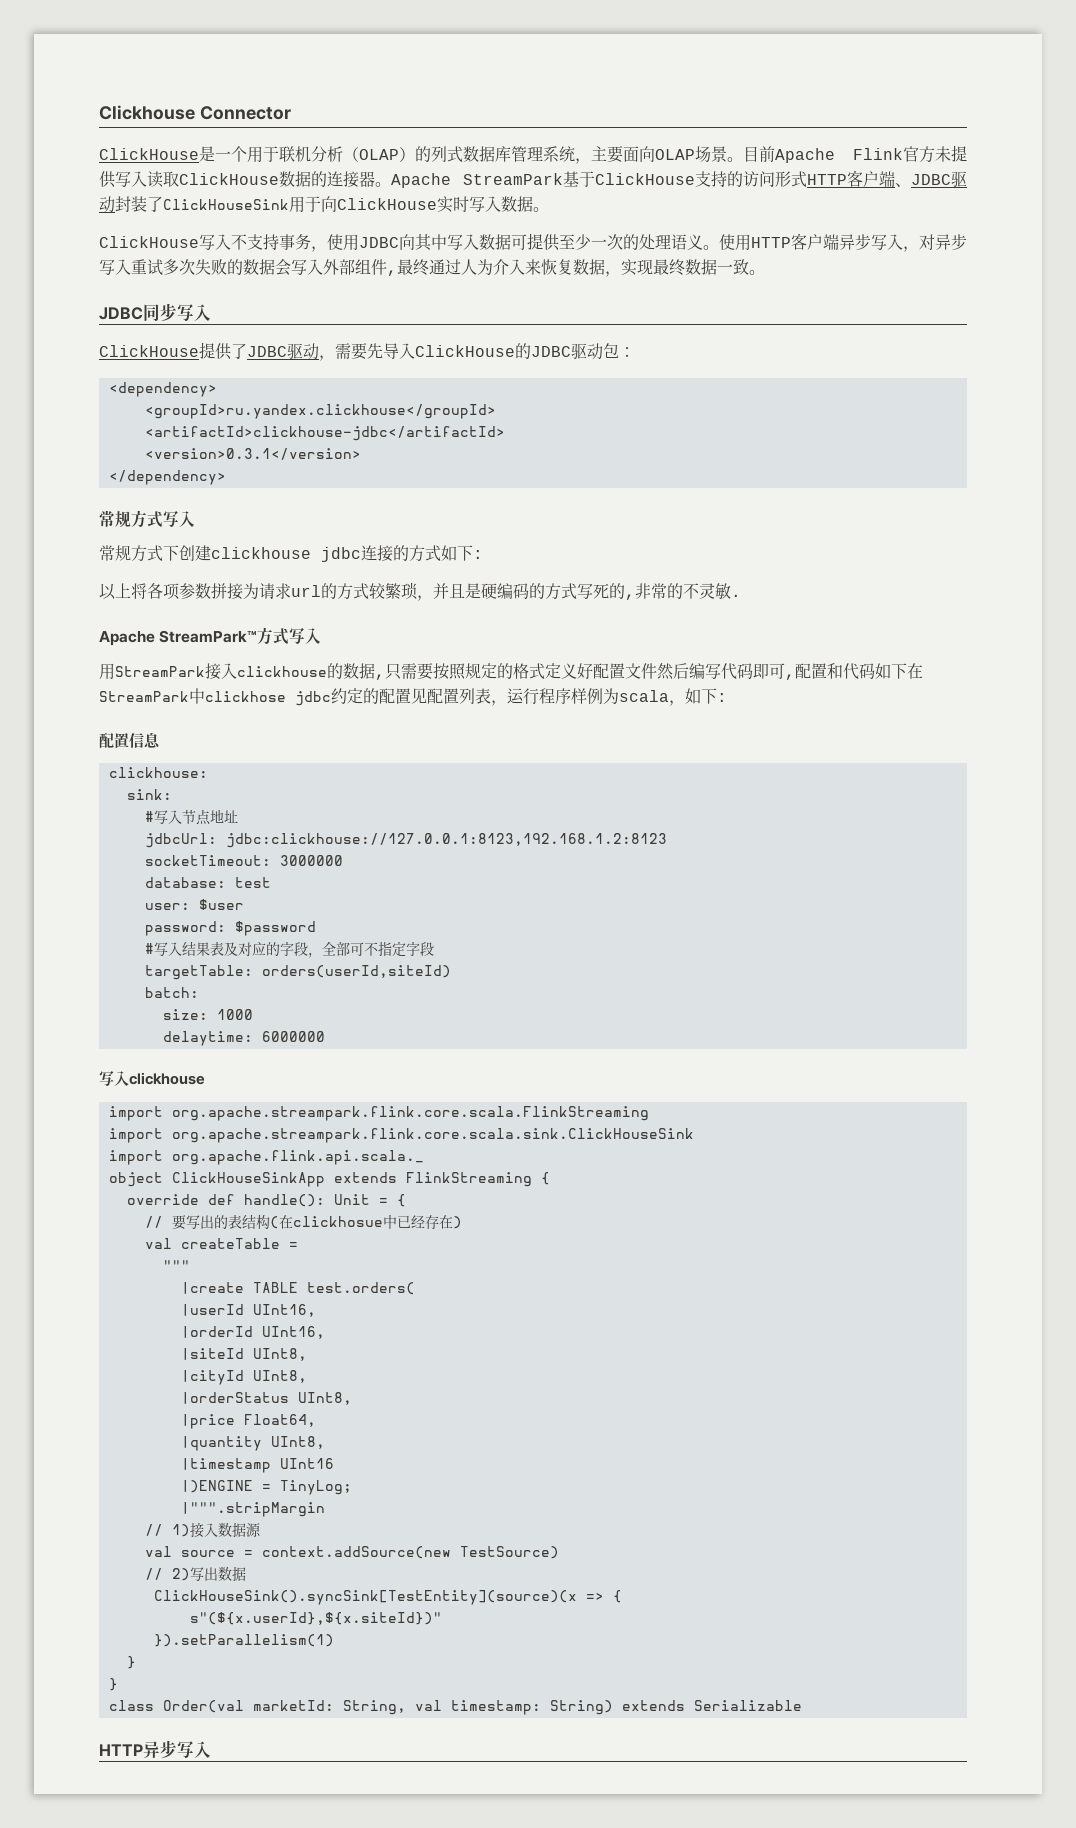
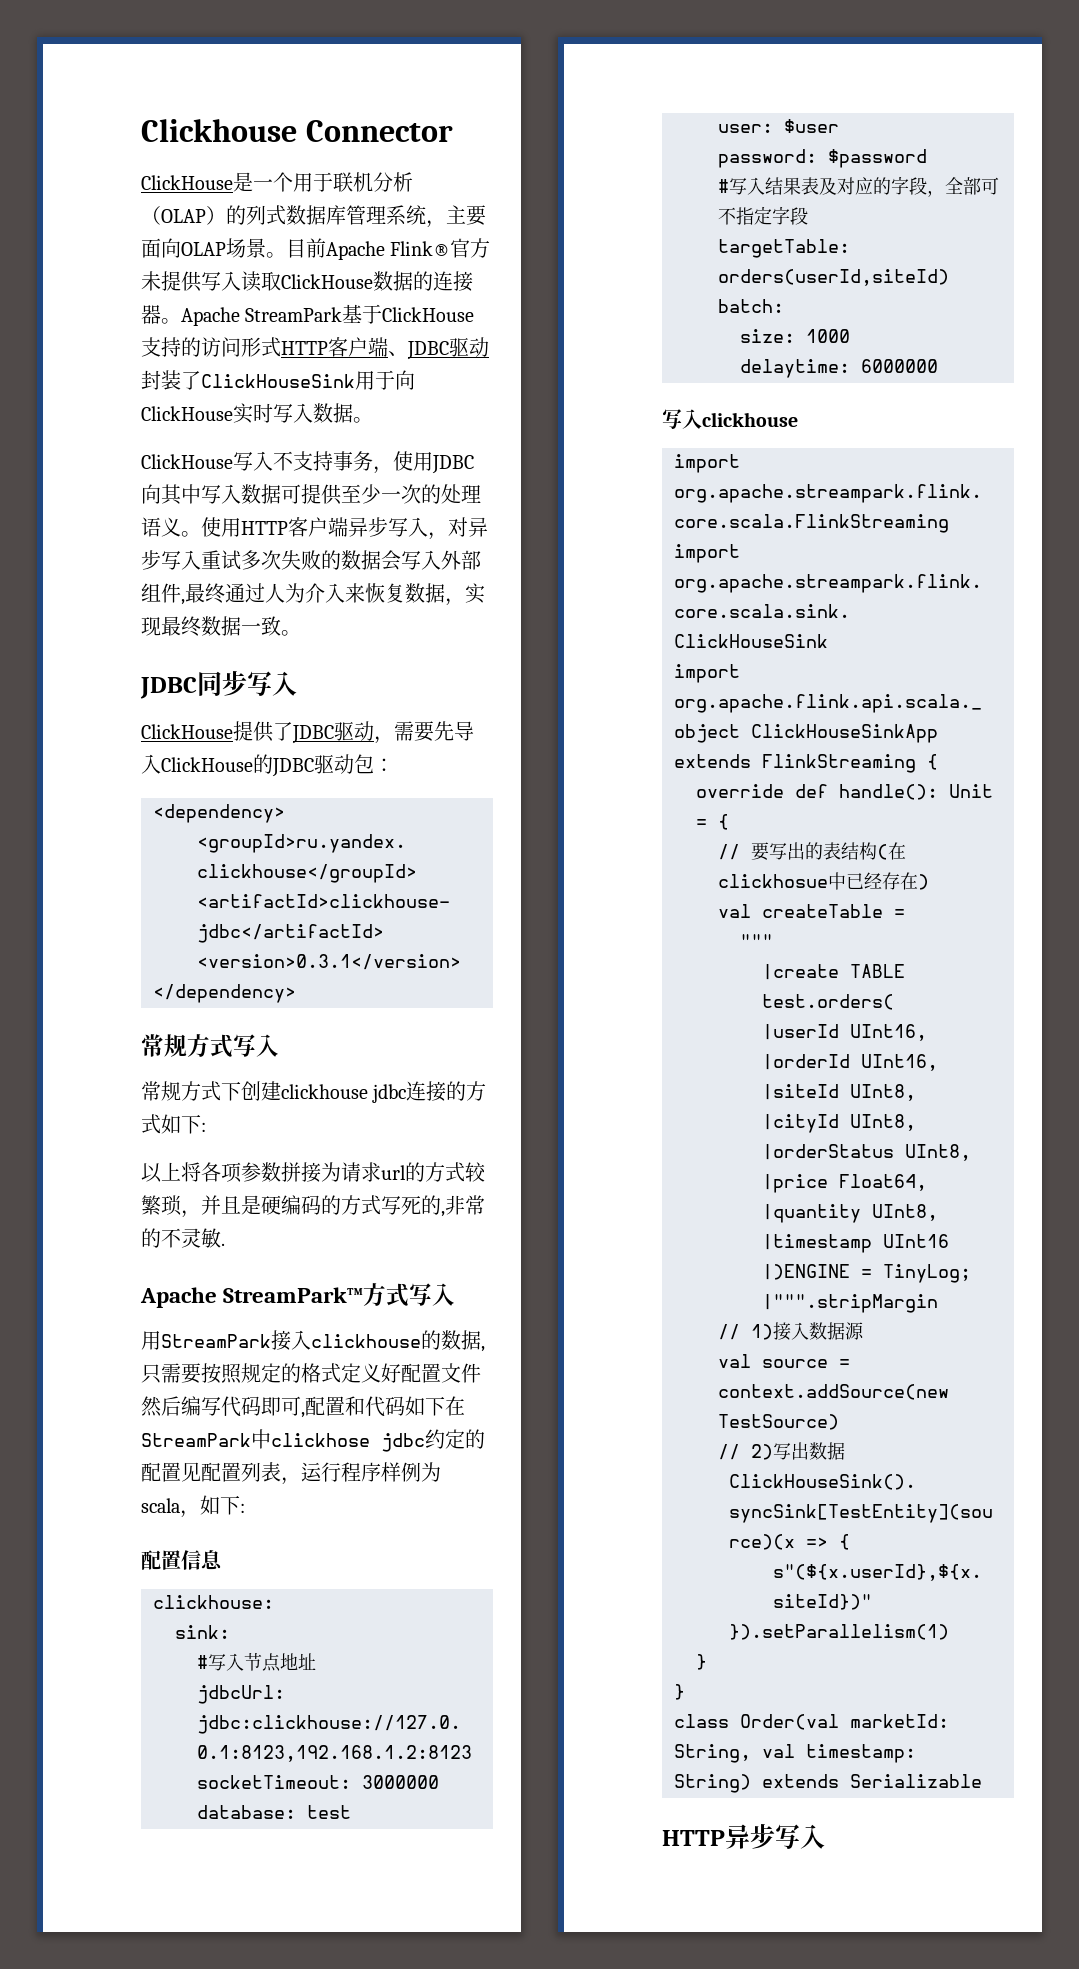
- 目前Apache Flink官方未提供写入读取ClickHouse数据的连接器。
+ 目前Apache Flink®官方未提供写入读取ClickHouse数据的连接器。

